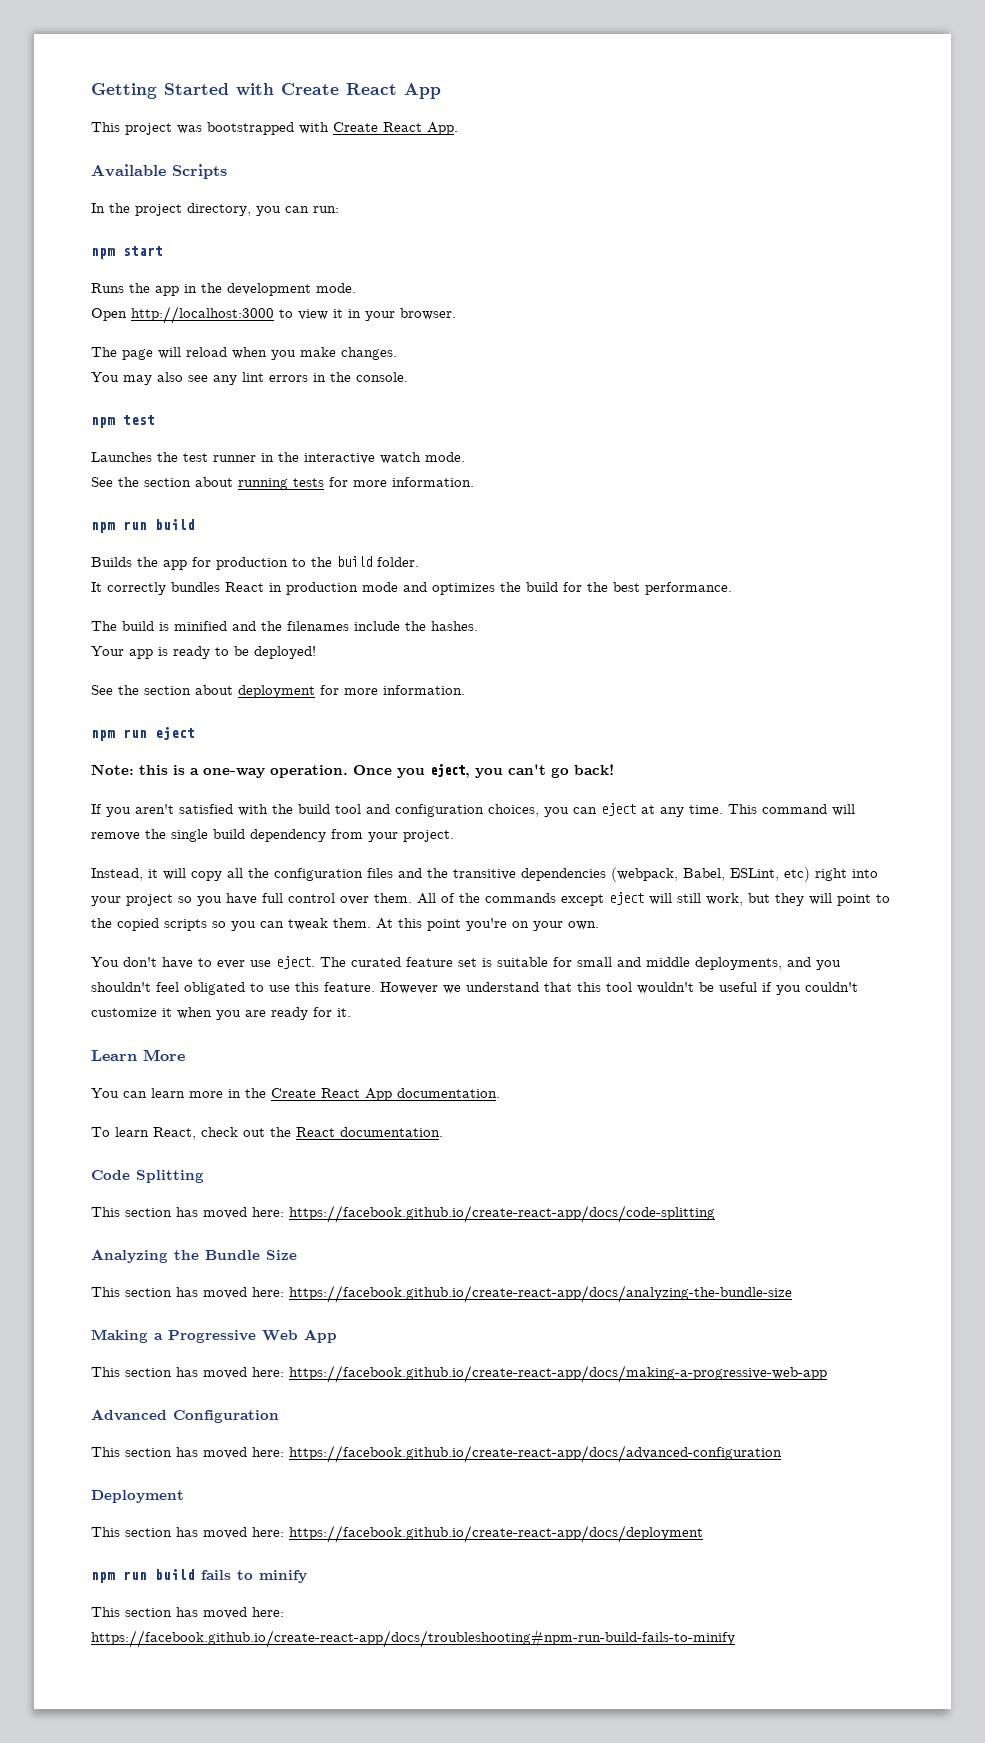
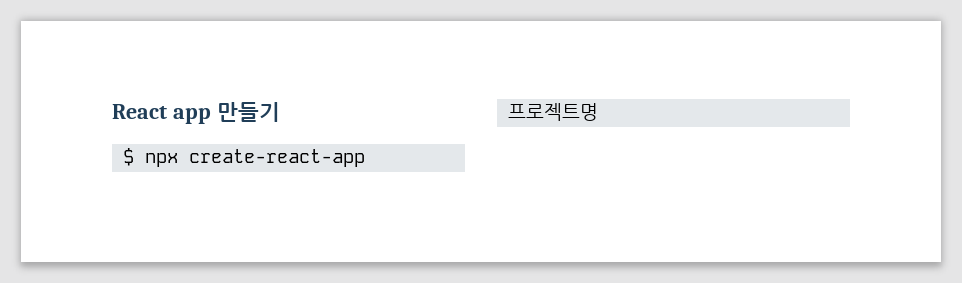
- Getting Started with Create React App
- This project was bootstrapped with Create React App.
- Available Scripts
- In the project directory, you can run:
- npm start
- Runs the app in the development mode.
- Open http://localhost:3000 to view it in your browser.
- The page will reload when you make changes.
- You may also see any lint errors in the console.
- npm test
- Launches the test runner in the interactive watch mode.
- See the section about running tests for more information.
- npm run build
- Builds the app for production to the build folder.
- It correctly bundles React in production mode and optimizes the build for the best performance.
- The build is minified and the filenames include the hashes.
- Your app is ready to be deployed!
- See the section about deployment for more information.
- npm run eject
- Note: this is a one-way operation. Once you eject, you can't go back!
- If you aren't satisfied with the build tool and configuration choices, you can eject at any time. This command will remove the single build dependency from your project.
- Instead, it will copy all the configuration files and the transitive dependencies (webpack, Babel, ESLint, etc) right into your project so you have full control over them. All of the commands except eject will still work, but they will point to the copied scripts so you can tweak them. At this point you're on your own.
- You don't have to ever use eject. The curated feature set is suitable for small and middle deployments, and you shouldn't feel obligated to use this feature. However we understand that this tool wouldn't be useful if you couldn't customize it when you are ready for it.
- Learn More
- You can learn more in the Create React App documentation.
- To learn React, check out the React documentation.
- Code Splitting
- This section has moved here: https://facebook.github.io/create-react-app/docs/code-splitting
- Analyzing the Bundle Size
- This section has moved here: https://facebook.github.io/create-react-app/docs/analyzing-the-bundle-size
- Making a Progressive Web App
- This section has moved here: https://facebook.github.io/create-react-app/docs/making-a-progressive-web-app
- Advanced Configuration
- This section has moved here: https://facebook.github.io/create-react-app/docs/advanced-configuration
- Deployment
- This section has moved here: https://facebook.github.io/create-react-app/docs/deployment
- npm run build fails to minify
- This section has moved here: https://facebook.github.io/create-react-app/docs/troubleshooting#npm-run-build-fails-to-minify
+ React app 만들기
+ $ npx create-react-app 프로젝트명

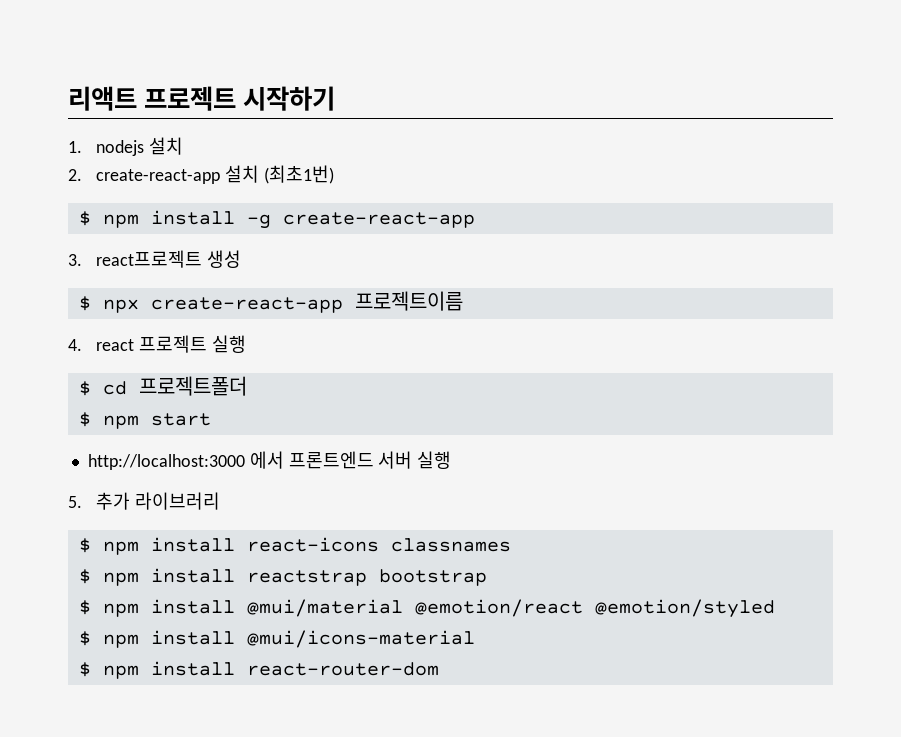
- React app 만들기
- $ npx create-react-app 프로젝트명
+ 리액트 프로젝트 시작하기
+ 1. nodejs 설치
+ 2. create-react-app 설치 (최초1번)
+ $ npm install -g create-react-app
+ 3. react프로젝트 생성
+ $ npx create-react-app 프로젝트이름
+ 4. react 프로젝트 실행
+ $ cd 프로젝트폴더
+ $ npm start
+ http://localhost:3000 에서 프론트엔드 서버 실행
+ 5. 추가 라이브러리
+ $ npm install react-icons classnames
+ $ npm install reactstrap bootstrap
+ $ npm install @mui/material @emotion/react @emotion/styled
+ $ npm install @mui/icons-material
+ $ npm install react-router-dom

